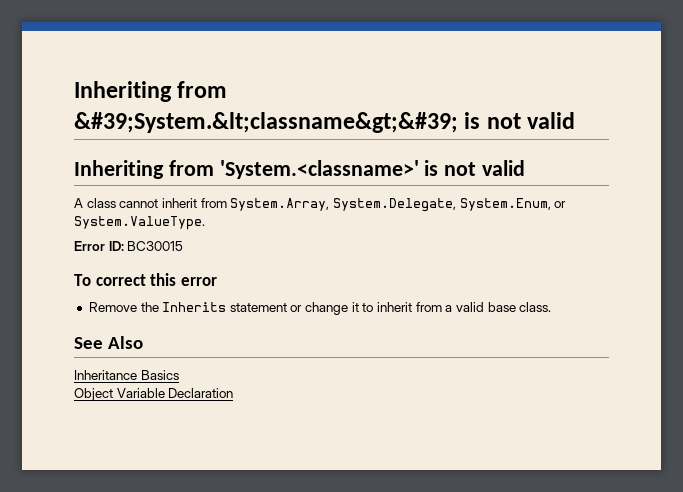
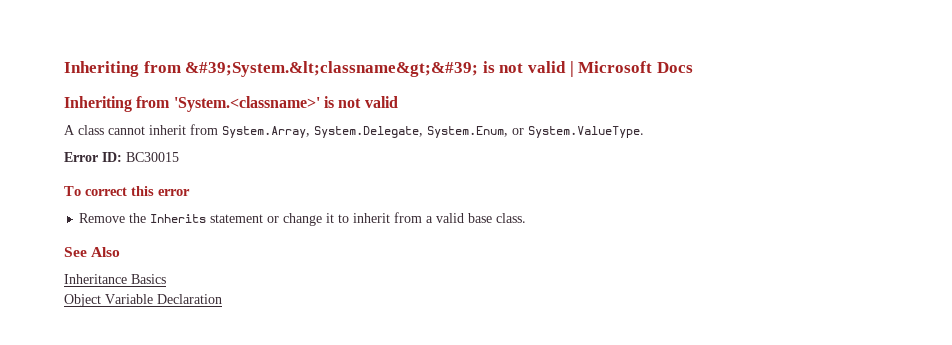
- Inheriting from &#39;System.&lt;classname&gt;&#39; is not valid
+ Inheriting from &#39;System.&lt;classname&gt;&#39; is not valid | Microsoft Docs

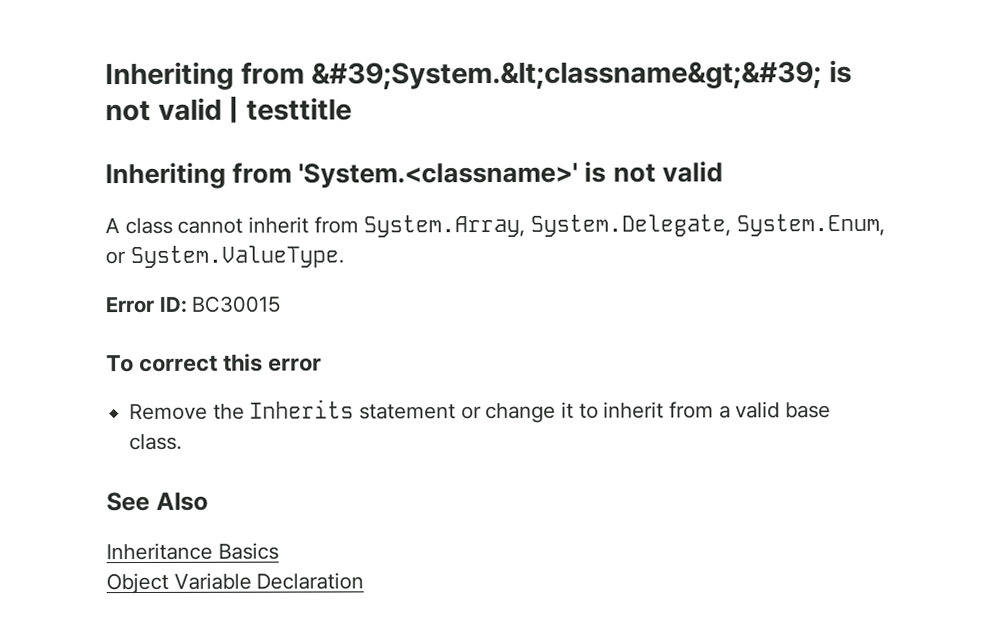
- Inheriting from &#39;System.&lt;classname&gt;&#39; is not valid | Microsoft Docs
+ Inheriting from &#39;System.&lt;classname&gt;&#39; is not valid | testtitle

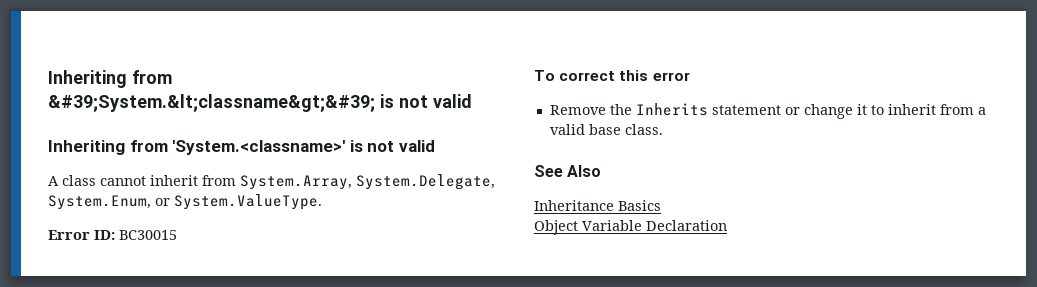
- Inheriting from &#39;System.&lt;classname&gt;&#39; is not valid | testtitle
+ Inheriting from &#39;System.&lt;classname&gt;&#39; is not valid

